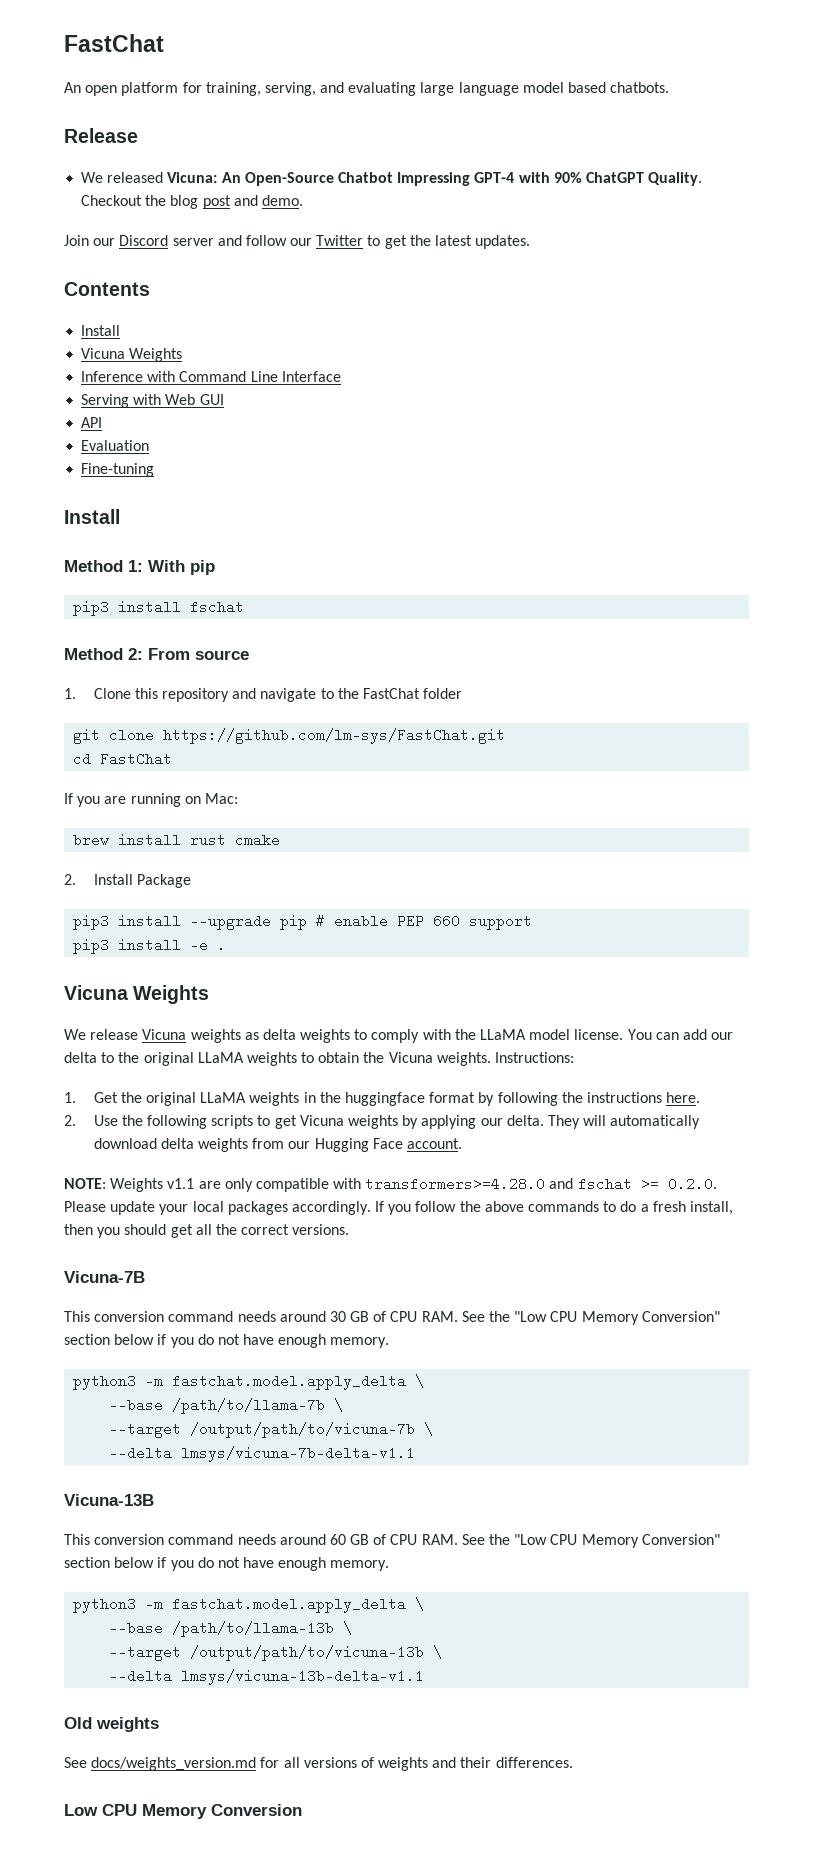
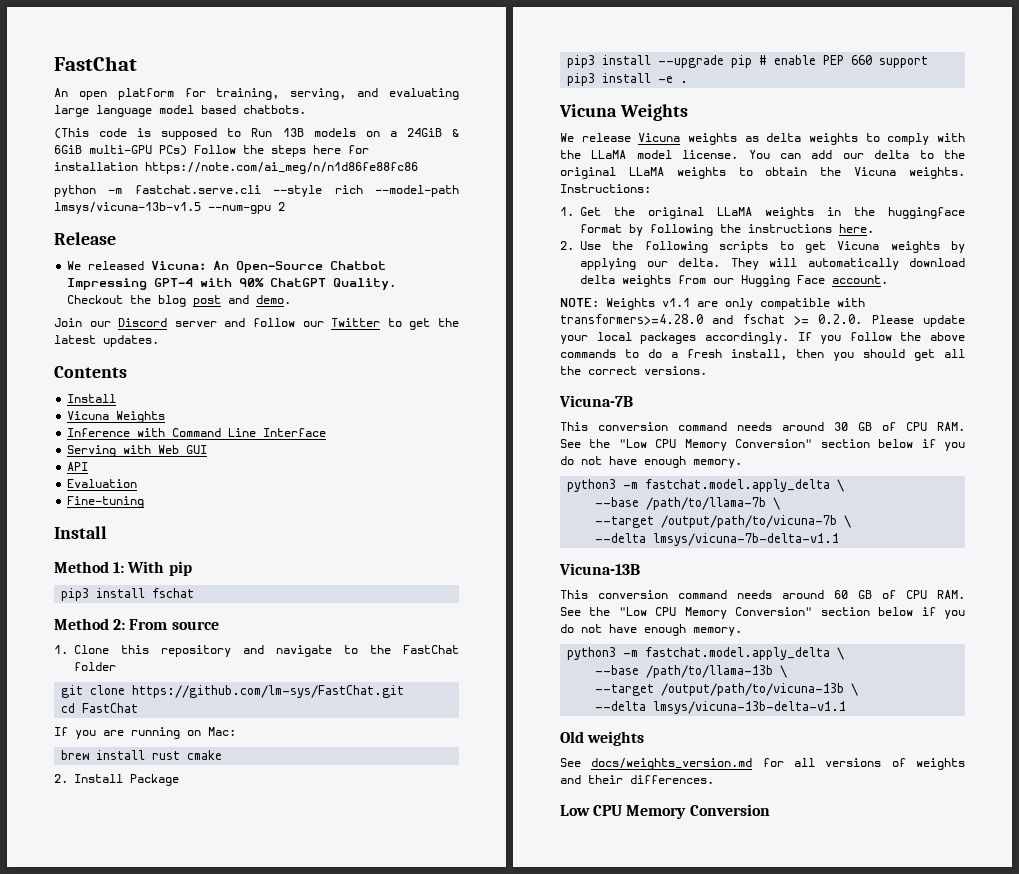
+ (This code is supposed to Run 13B models on a 24GiB & 6GiB multi-GPU PCs) Follow the steps here for installation https://note.com/ai_meg/n/n1d86fe88fc86
+ python -m fastchat.serve.cli --style rich --model-path lmsys/vicuna-13b-v1.5 --num-gpu 2

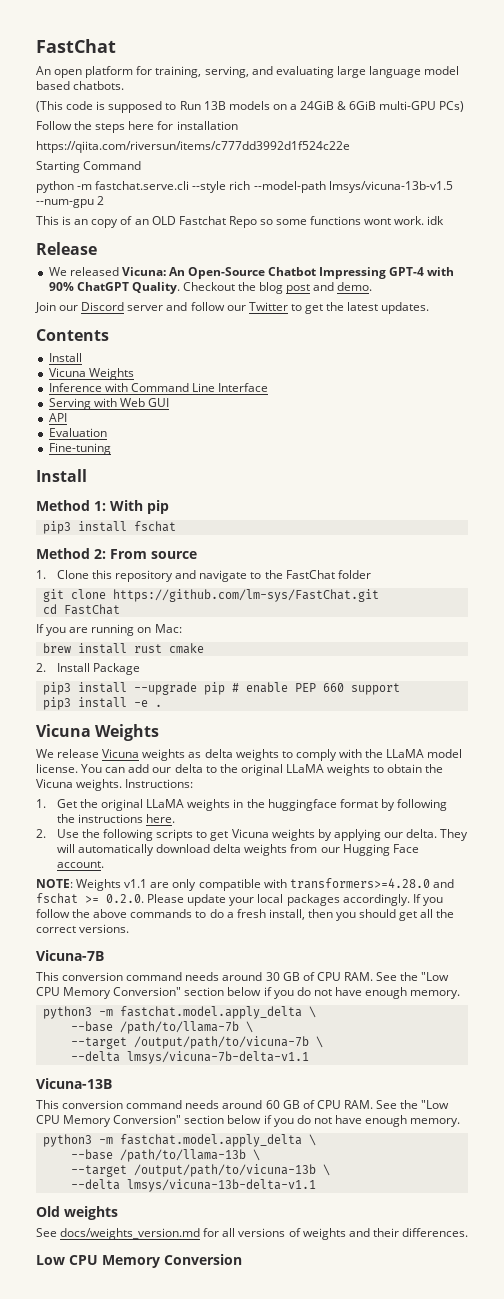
- (This code is supposed to Run 13B models on a 24GiB & 6GiB multi-GPU PCs) Follow the steps here for installation https://note.com/ai_meg/n/n1d86fe88fc86
+ (This code is supposed to Run 13B models on a 24GiB & 6GiB multi-GPU PCs)
+ Follow the steps here for installation
+ https://qiita.com/riversun/items/c777dd3992d1f524c22e
+ Starting Command
+ This is an copy of an OLD Fastchat Repo so some functions wont work. idk

